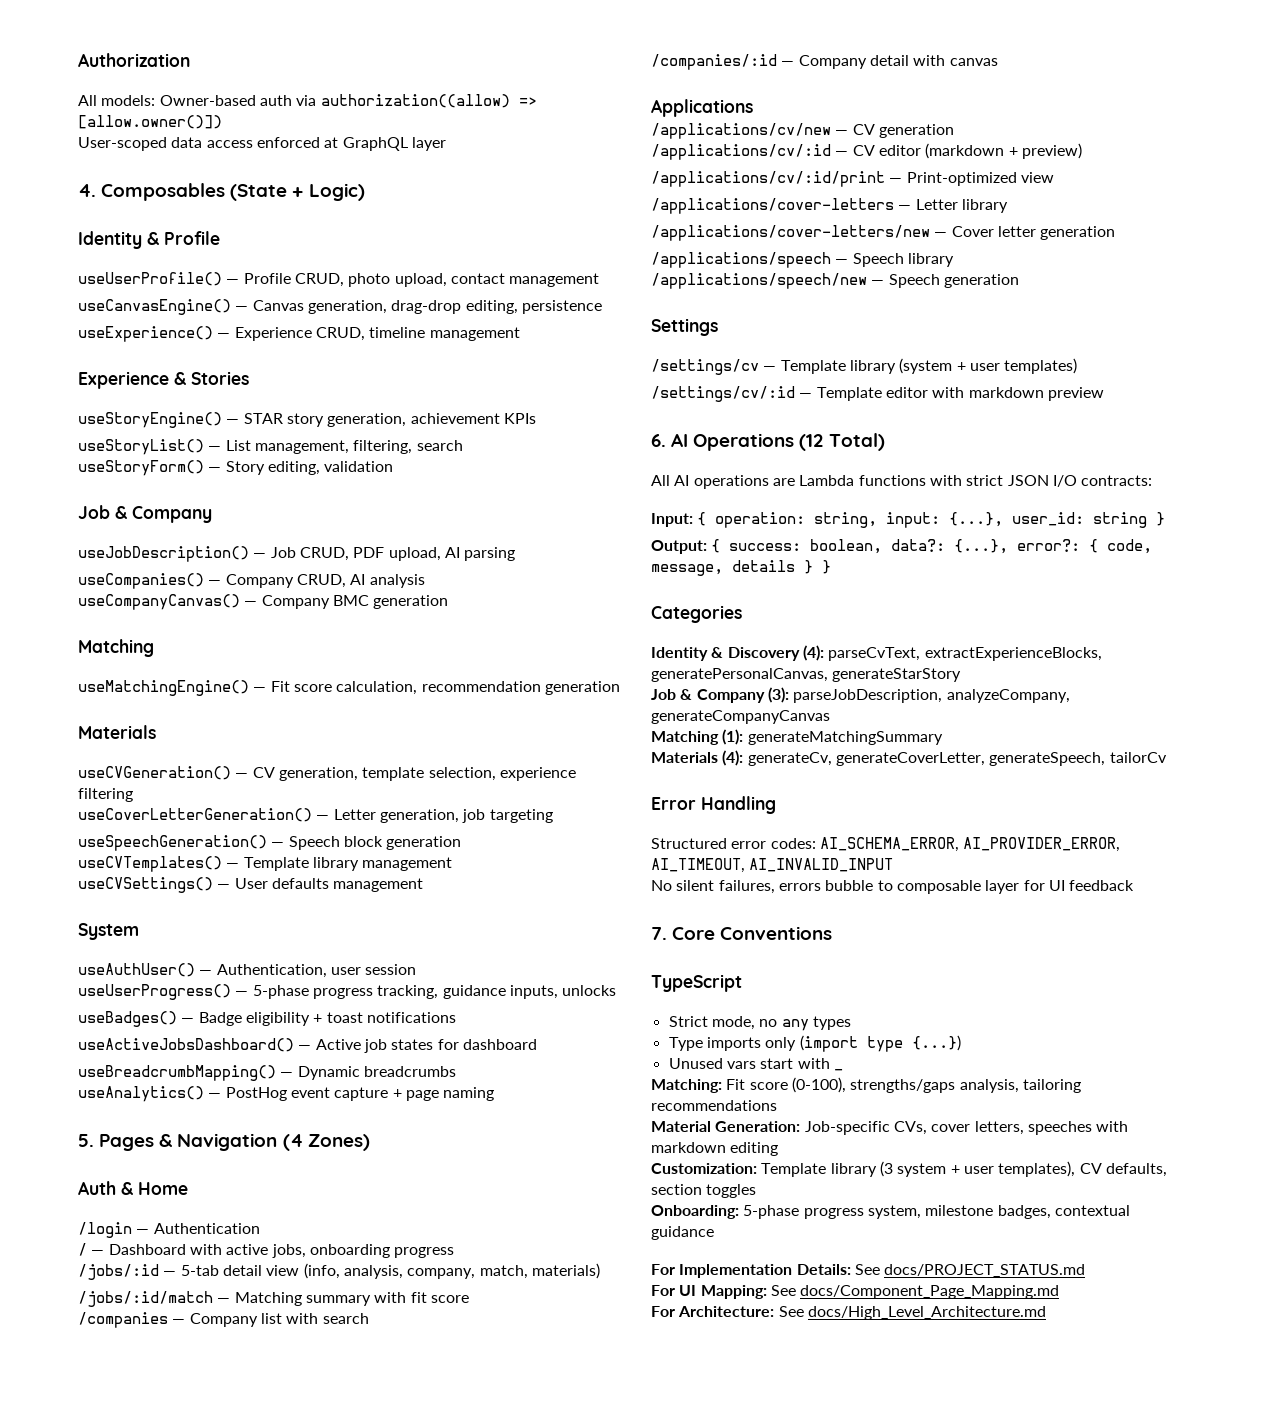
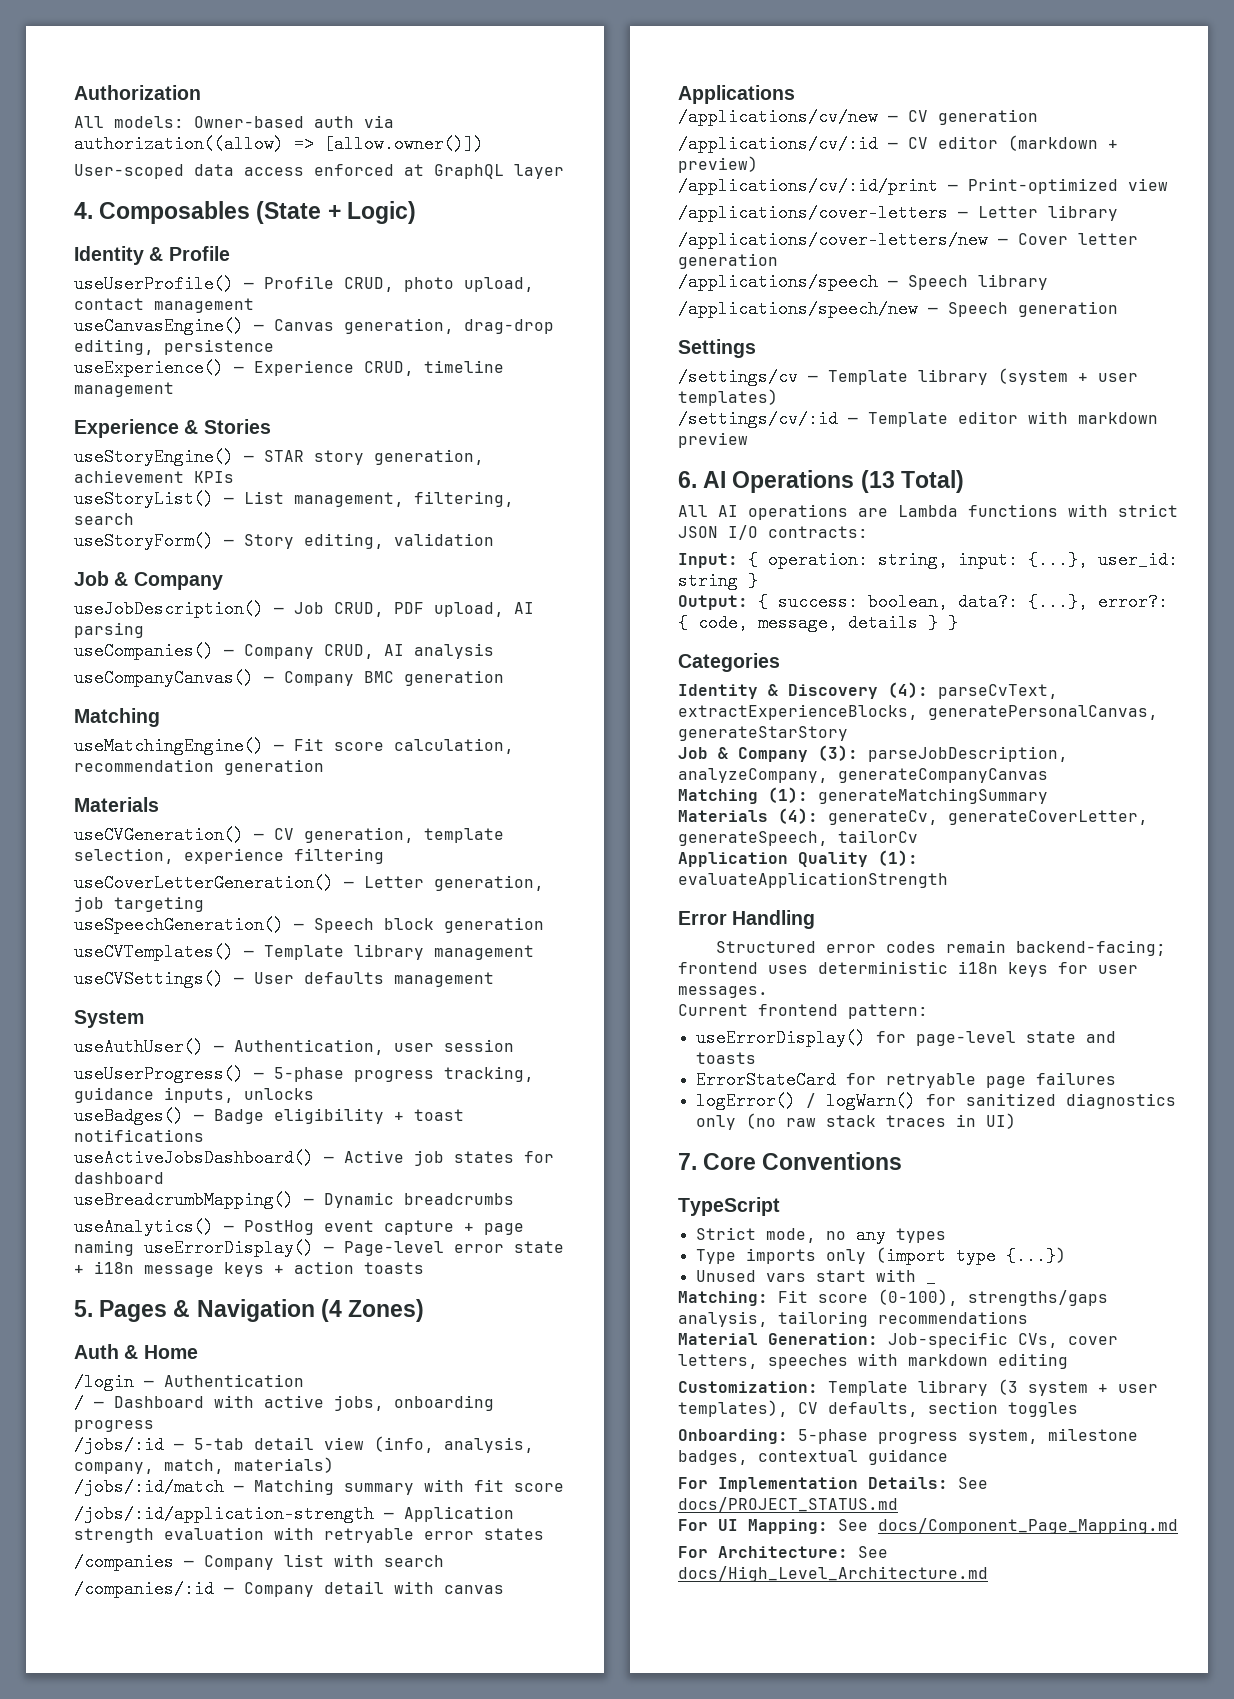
- useAnalytics() — PostHog event capture + page naming
+ useAnalytics() — PostHog event capture + page naming useErrorDisplay() — Page-level error state + i18n message keys + action toasts
+ /jobs/:id/application-strength — Application strength evaluation with retryable error states
- 6. AI Operations (12 Total)
+ 6. AI Operations (13 Total)
+ Application Quality (1): evaluateApplicationStrength
- Structured error codes: AI_SCHEMA_ERROR, AI_PROVIDER_ERROR, AI_TIMEOUT, AI_INVALID_INPUT
- No silent failures, errors bubble to composable layer for UI feedback
+ Structured error codes remain backend-facing; frontend uses deterministic i18n keys for user messages.
+ Current frontend pattern:
+ useErrorDisplay() for page-level state and toasts
+ ErrorStateCard for retryable page failures
+ logError() / logWarn() for sanitized diagnostics only (no raw stack traces in UI)

